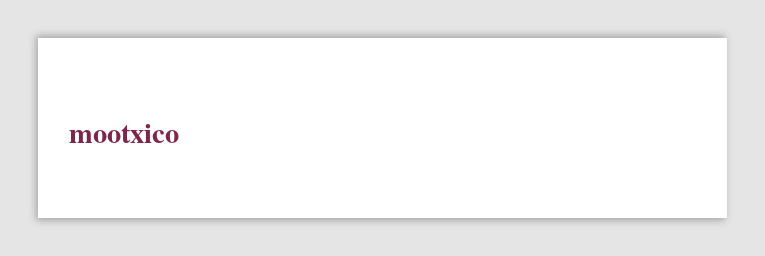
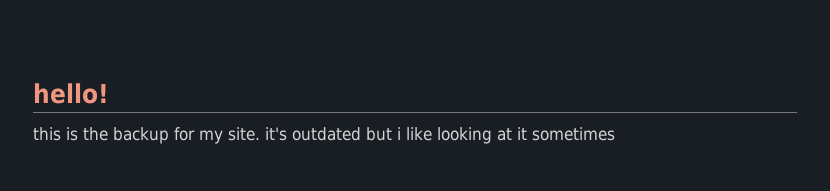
- mootxico
+ hello!
+ this is the backup for my site. it's outdated but i like looking at it sometimes

